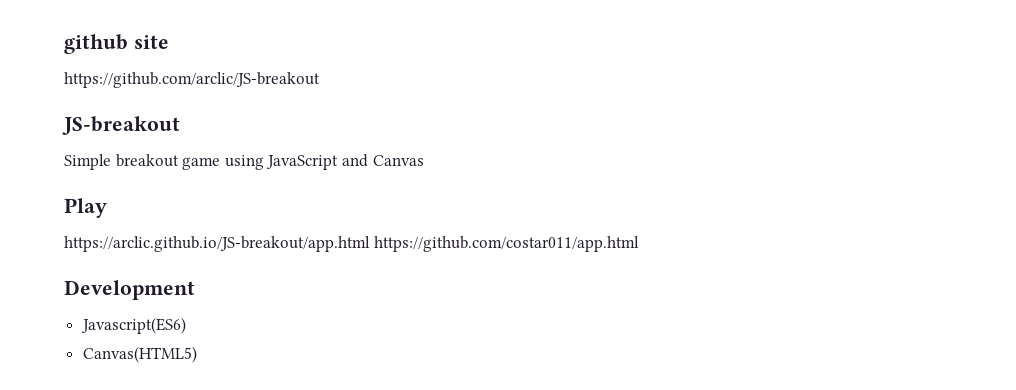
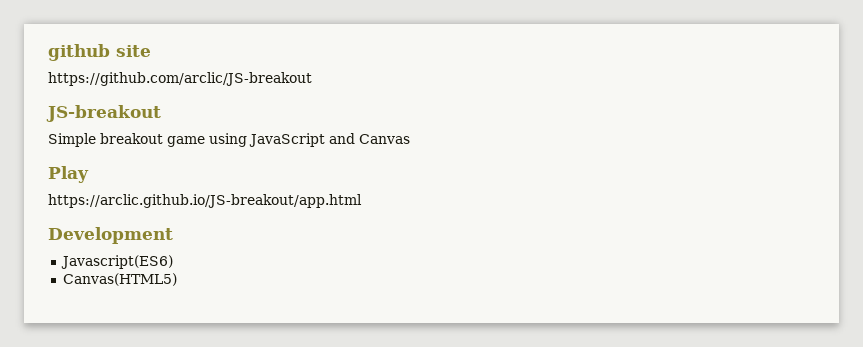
- https://arclic.github.io/JS-breakout/app.html https://github.com/costar011/app.html
+ https://arclic.github.io/JS-breakout/app.html

